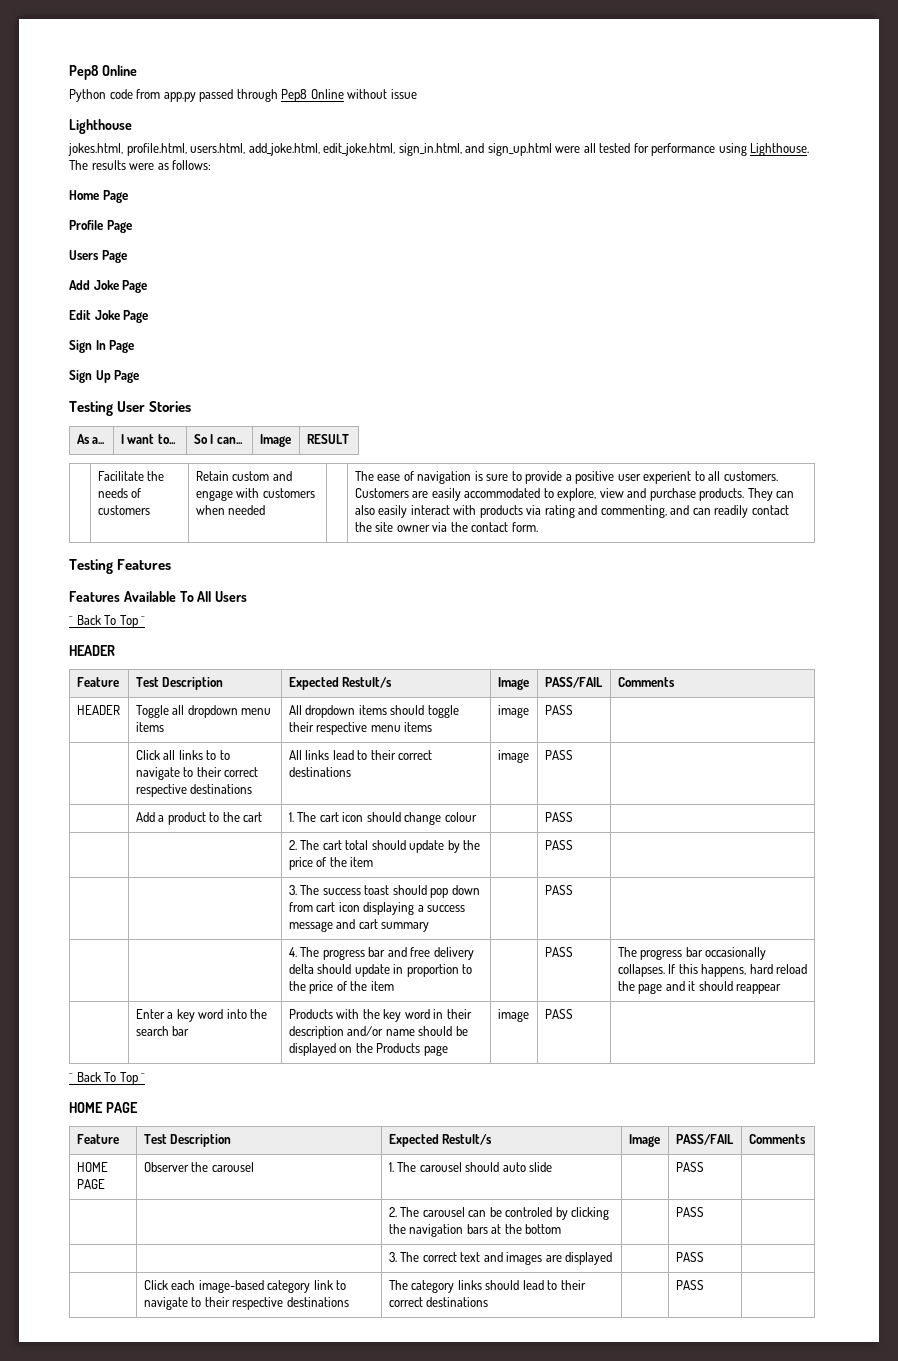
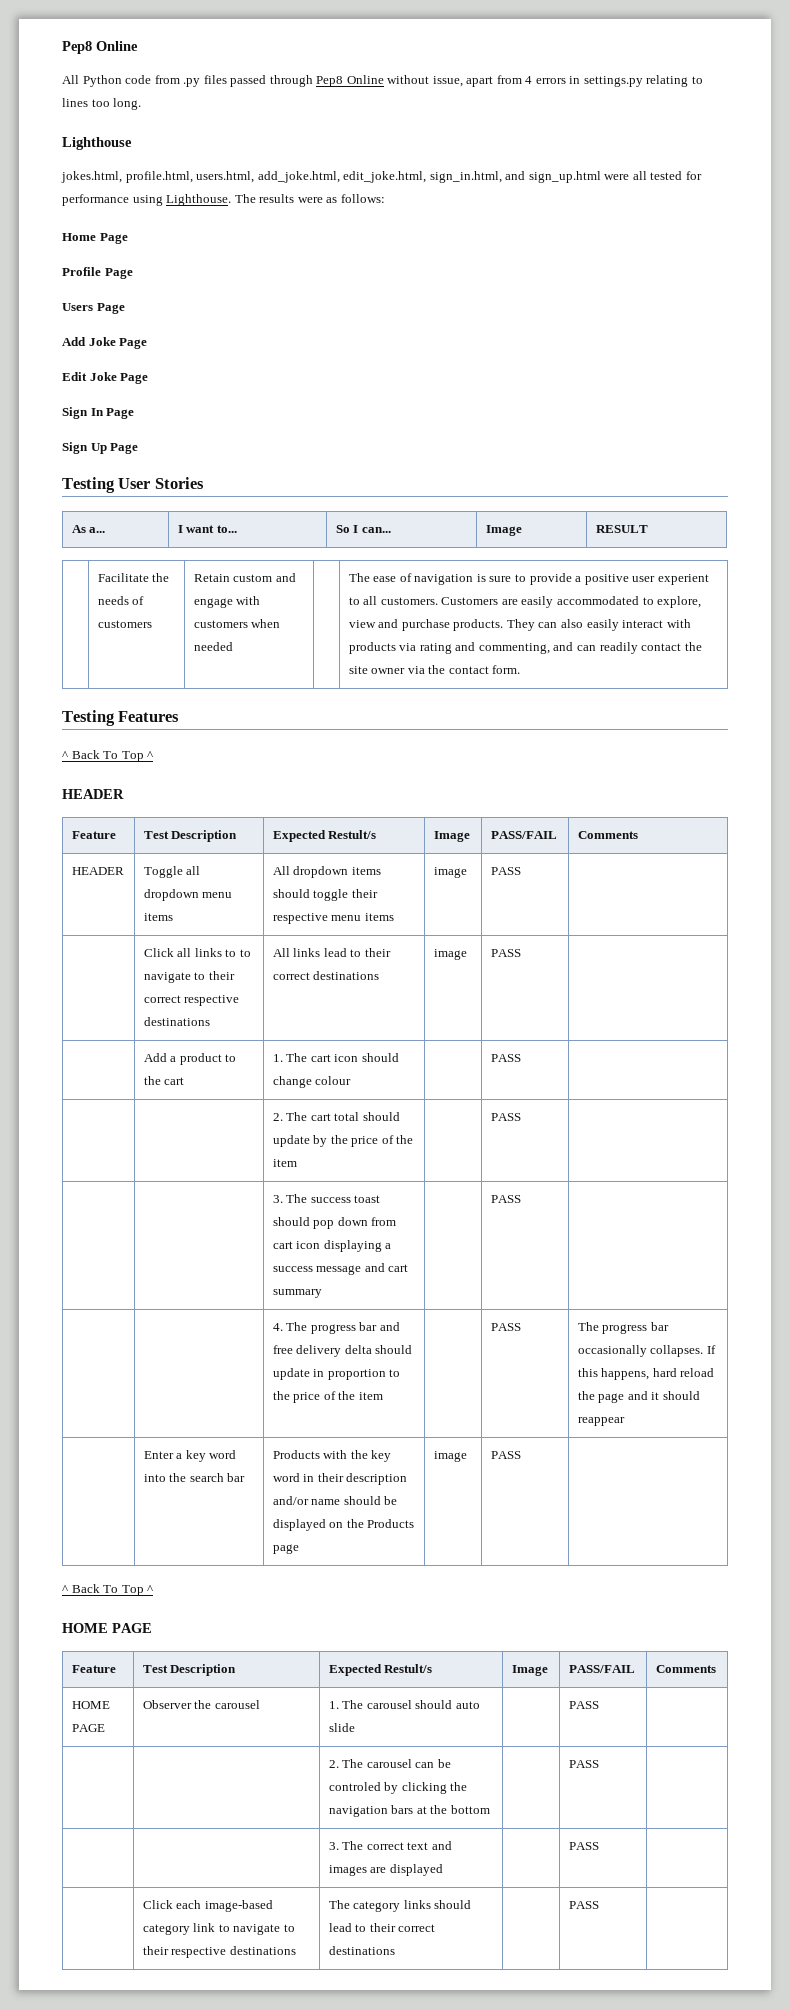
- Python code from app.py passed through Pep8 Online without issue
+ All Python code from .py files passed through Pep8 Online without issue, apart from 4 errors in settings.py relating to lines too long.
- Features Available To All Users

